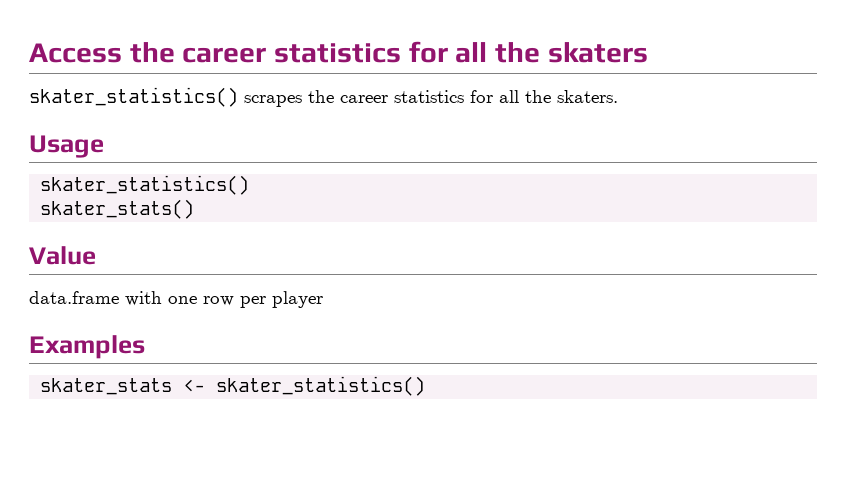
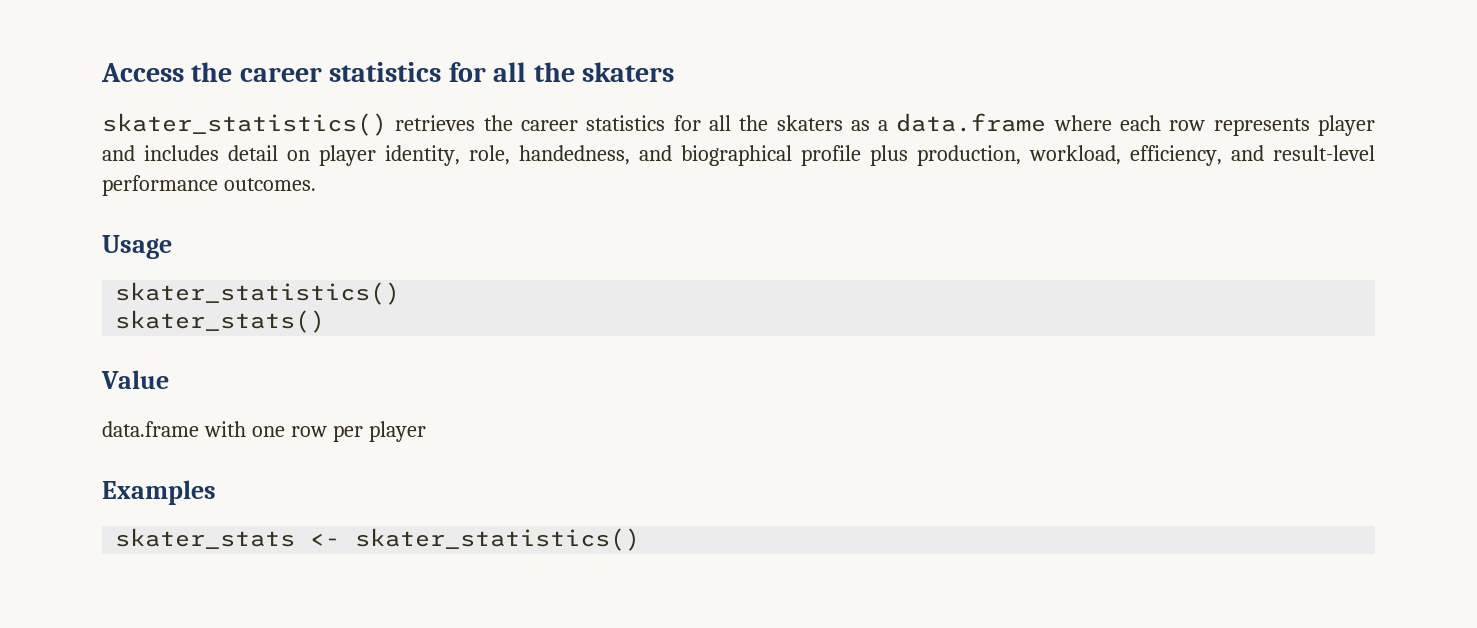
- skater_statistics() scrapes the career statistics for all the skaters.
+ skater_statistics() retrieves the career statistics for all the skaters as a data.frame where each row represents player and includes detail on player identity, role, handedness, and biographical profile plus production, workload, efficiency, and result-level performance outcomes.

